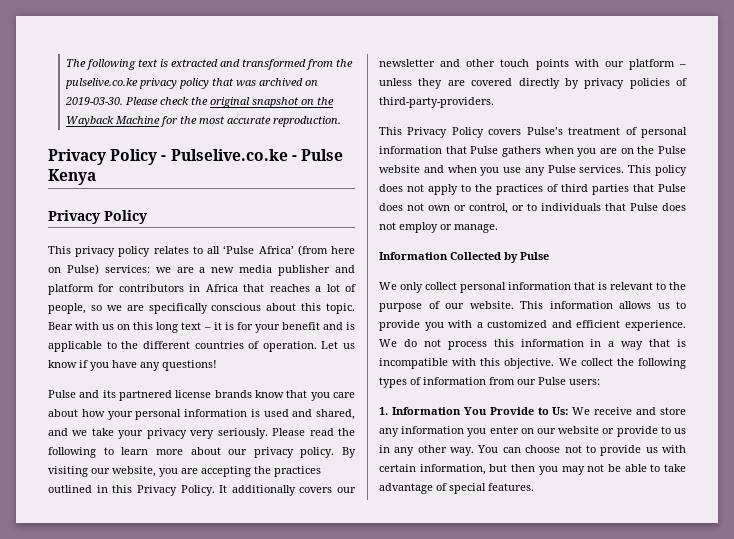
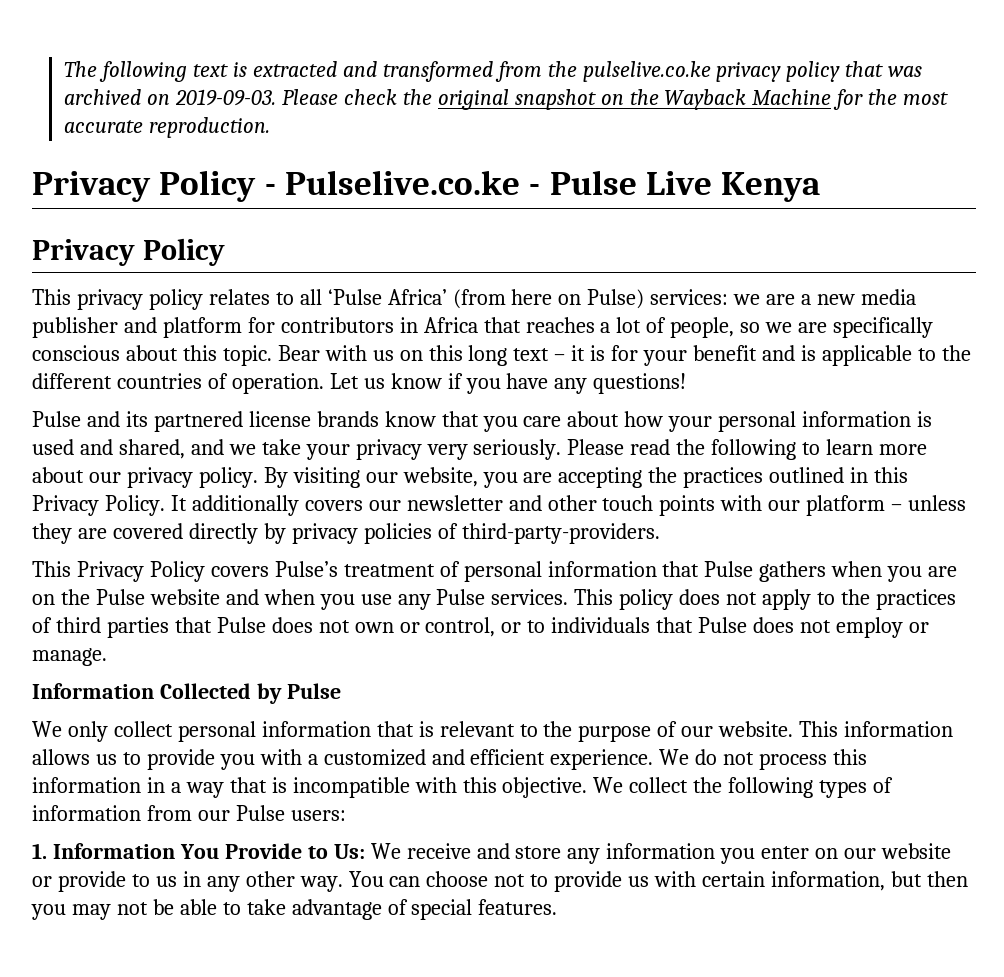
- The following text is extracted and transformed from the pulselive.co.ke privacy policy that was archived on 2019-03-30.
+ The following text is extracted and transformed from the pulselive.co.ke privacy policy that was archived on 2019-09-03.
- Privacy Policy - Pulselive.co.ke - Pulse Kenya
+ Privacy Policy - Pulselive.co.ke - Pulse Live Kenya

